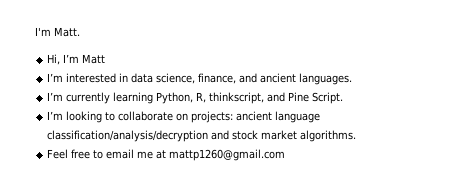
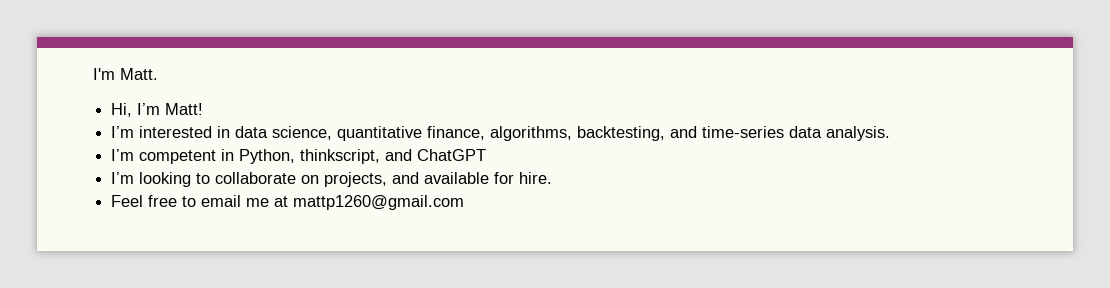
- Hi, I’m Matt
+ Hi, I’m Matt!
- I’m interested in data science, finance, and ancient languages.
- I’m currently learning Python, R, thinkscript, and Pine Script.
+ I’m interested in data science, quantitative finance, algorithms, backtesting, and time-series data analysis.
+ I’m competent in Python, thinkscript, and ChatGPT
- I’m looking to collaborate on projects: ancient language classification/analysis/decryption and stock market algorithms.
+ I’m looking to collaborate on projects, and available for hire.

